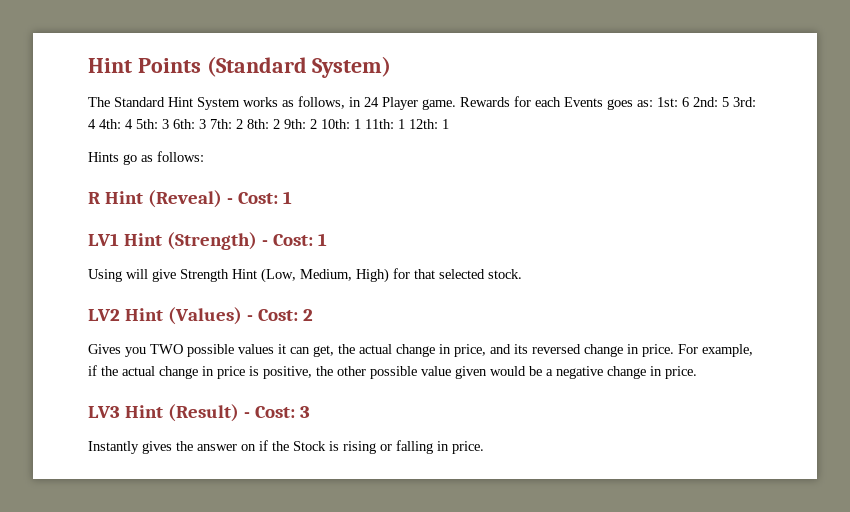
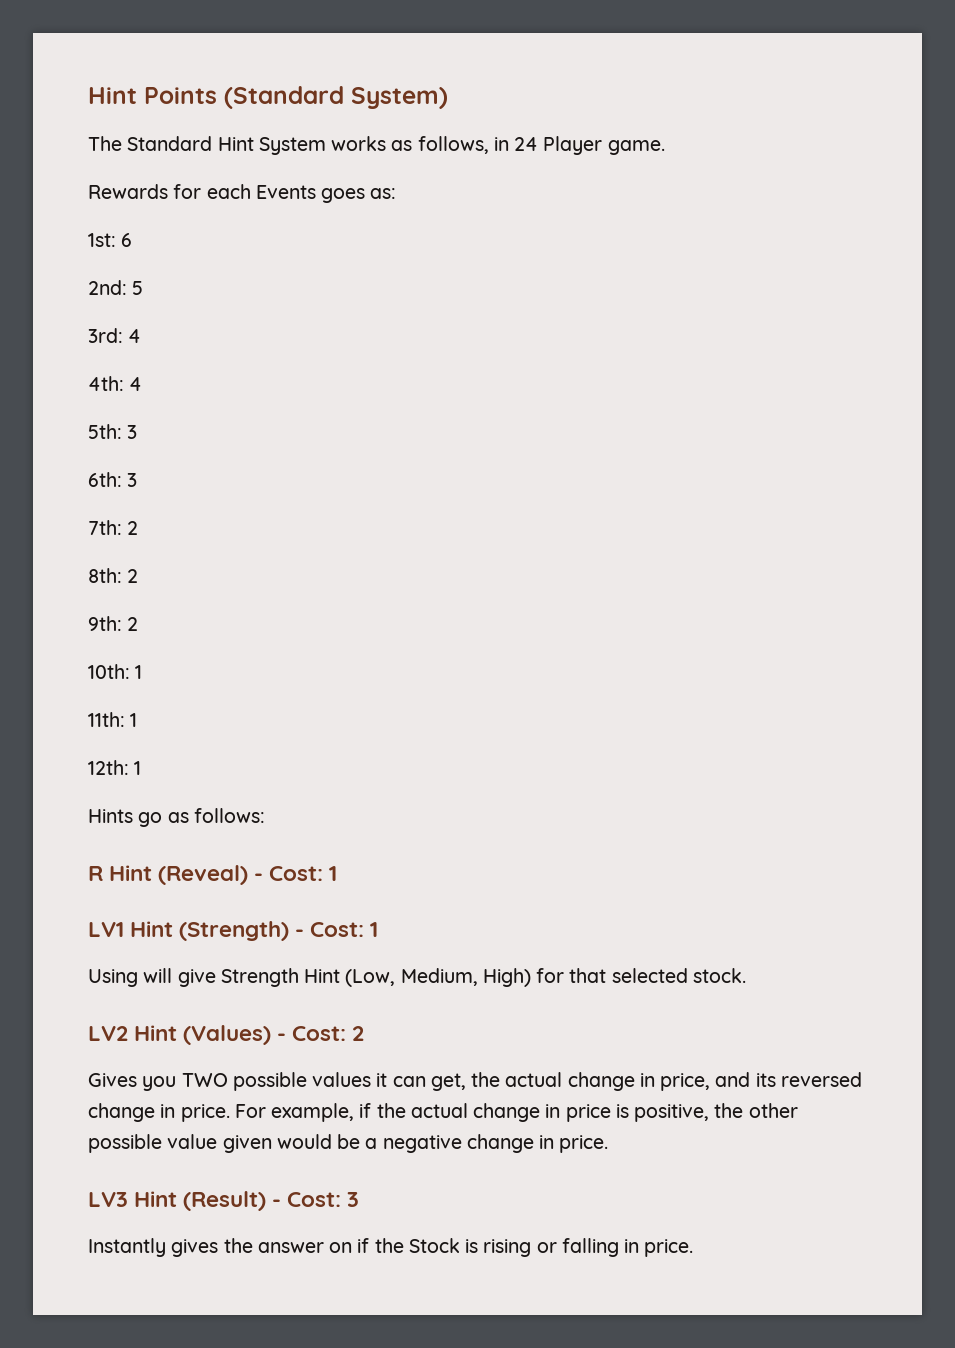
- The Standard Hint System works as follows, in 24 Player game. Rewards for each Events goes as: 1st: 6 2nd: 5 3rd: 4 4th: 4 5th: 3 6th: 3 7th: 2 8th: 2 9th: 2 10th: 1 11th: 1 12th: 1
+ The Standard Hint System works as follows, in 24 Player game.
+ Rewards for each Events goes as:
+ 1st: 6
+ 2nd: 5
+ 3rd: 4
+ 4th: 4
+ 5th: 3
+ 6th: 3
+ 7th: 2
+ 8th: 2
+ 9th: 2
+ 10th: 1
+ 11th: 1
+ 12th: 1

